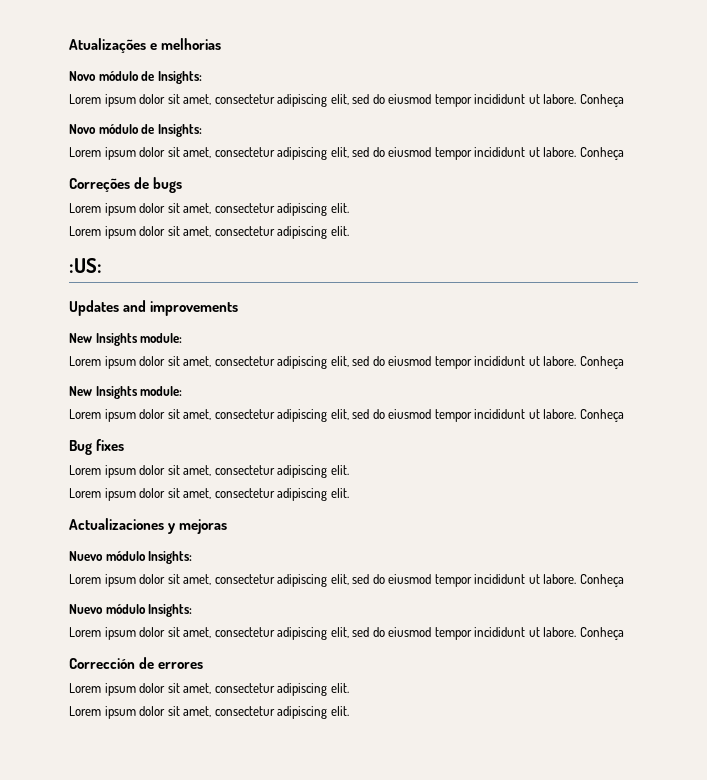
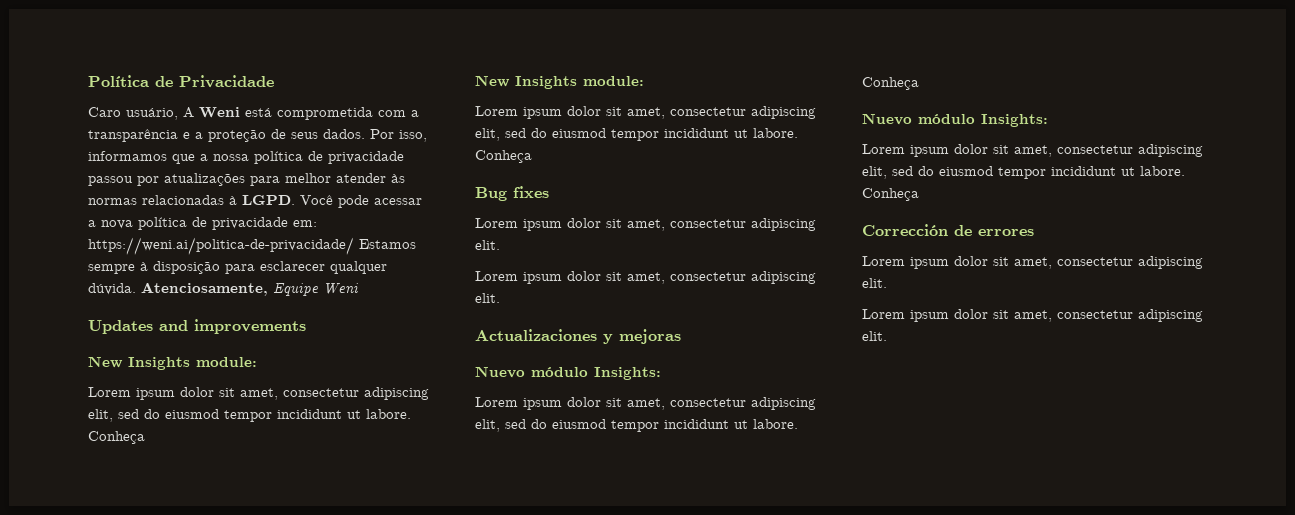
- Atualizações e melhorias
- Novo módulo de Insights:
- Lorem ipsum dolor sit amet, consectetur adipiscing elit, sed do eiusmod tempor incididunt ut labore. Conheça
- Novo módulo de Insights:
- Lorem ipsum dolor sit amet, consectetur adipiscing elit, sed do eiusmod tempor incididunt ut labore. Conheça
- Correções de bugs
- Lorem ipsum dolor sit amet, consectetur adipiscing elit.
- Lorem ipsum dolor sit amet, consectetur adipiscing elit.
- :US:
+ Política de Privacidade
+ Caro usuário, A Weni está comprometida com a transparência e a proteção de seus dados. Por isso, informamos que a nossa política de privacidade passou por atualizações para melhor atender às normas relacionadas à LGPD. Você pode acessar a nova política de privacidade em: https://weni.ai/politica-de-privacidade/ Estamos sempre à disposição para esclarecer qualquer dúvida. Atenciosamente, Equipe Weni

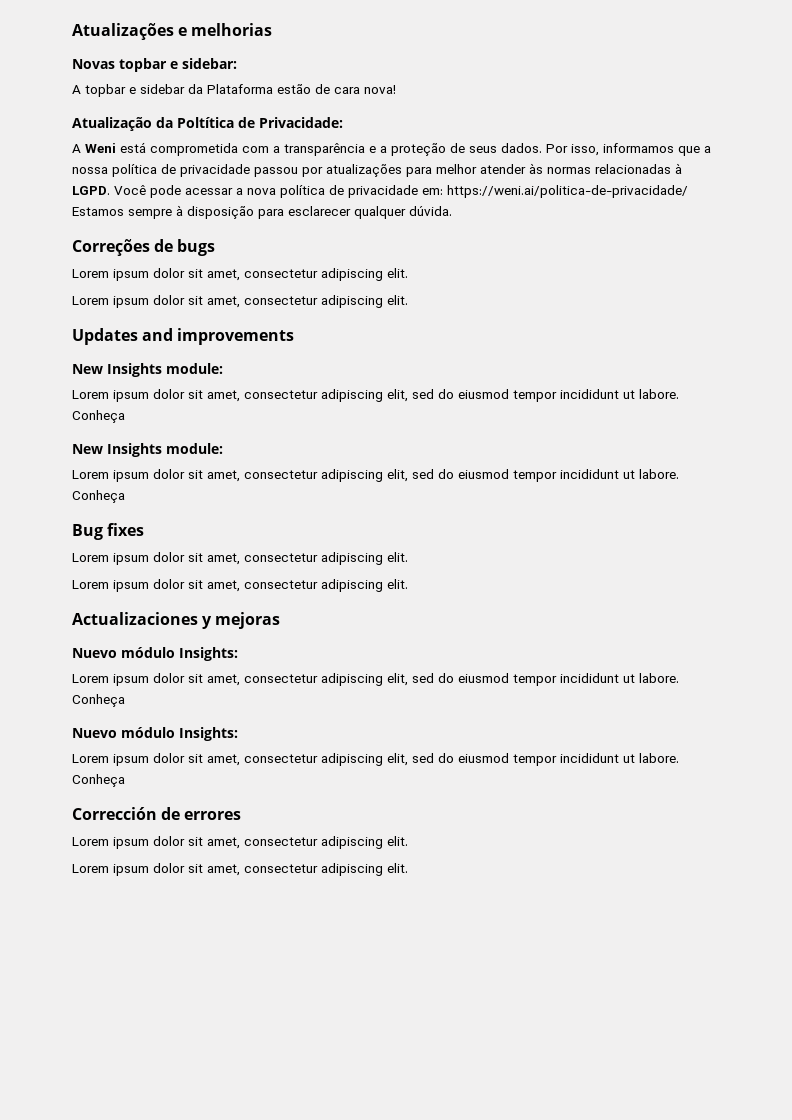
- Política de Privacidade
- Caro usuário, A Weni está comprometida com a transparência e a proteção de seus dados.
+ Atualizações e melhorias
+ Novas topbar e sidebar:
+ A topbar e sidebar da Plataforma estão de cara nova!
+ Atualização da Poltítica de Privacidade:
+ A Weni está comprometida com a transparência e a proteção de seus dados.
- Você pode acessar a nova política de privacidade em: https://weni.ai/politica-de-privacidade/ Estamos sempre à disposição para esclarecer qualquer dúvida. Atenciosamente, Equipe Weni
+ Você pode acessar a nova política de privacidade em: https://weni.ai/politica-de-privacidade/ Estamos sempre à disposição para esclarecer qualquer dúvida.
+ Correções de bugs
+ Lorem ipsum dolor sit amet, consectetur adipiscing elit.
+ Lorem ipsum dolor sit amet, consectetur adipiscing elit.

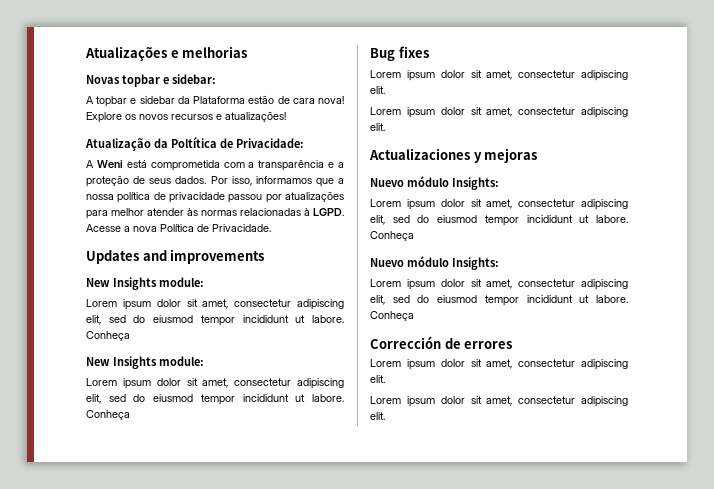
+ Explore os novos recursos e atualizações!
- Você pode acessar a nova política de privacidade em: https://weni.ai/politica-de-privacidade/ Estamos sempre à disposição para esclarecer qualquer dúvida.
- Correções de bugs
- Lorem ipsum dolor sit amet, consectetur adipiscing elit.
- Lorem ipsum dolor sit amet, consectetur adipiscing elit.
+ Acesse a nova Política de Privacidade.

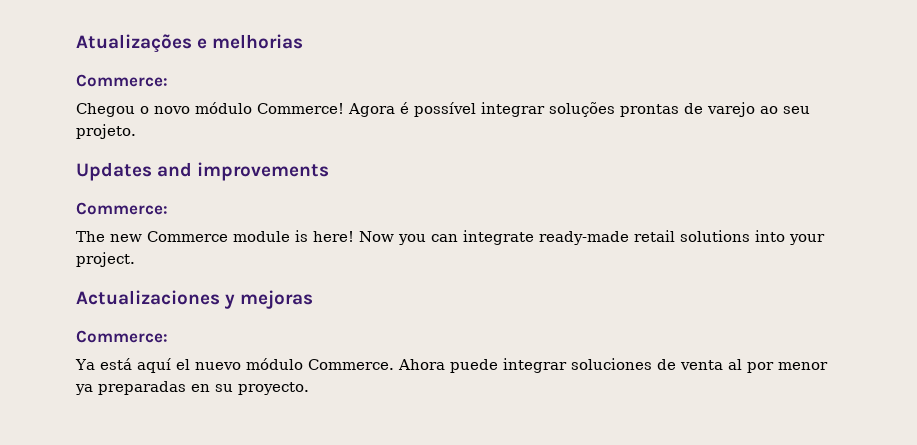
  Atualizações e melhorias
- Novas topbar e sidebar:
- A topbar e sidebar da Plataforma estão de cara nova! Explore os novos recursos e atualizações!
- Atualização da Poltítica de Privacidade:
- A Weni está comprometida com a transparência e a proteção de seus dados. Por isso, informamos que a nossa política de privacidade passou por atualizações para melhor atender às normas relacionadas à LGPD. Acesse a nova Política de Privacidade.
+ Commerce:
+ Chegou o novo módulo Commerce! Agora é possível integrar soluções prontas de varejo ao seu projeto.
  Updates and improvements
- New Insights module:
- Lorem ipsum dolor sit amet, consectetur adipiscing elit, sed do eiusmod tempor incididunt ut labore. Conheça
- New Insights module:
- Lorem ipsum dolor sit amet, consectetur adipiscing elit, sed do eiusmod tempor incididunt ut labore. Conheça
- Bug fixes
- Lorem ipsum dolor sit amet, consectetur adipiscing elit.
- Lorem ipsum dolor sit amet, consectetur adipiscing elit.
+ Commerce:
+ The new Commerce module is here! Now you can integrate ready-made retail solutions into your project.
  Actualizaciones y mejoras
- Nuevo módulo Insights:
- Lorem ipsum dolor sit amet, consectetur adipiscing elit, sed do eiusmod tempor incididunt ut labore. Conheça
- Nuevo módulo Insights:
- Lorem ipsum dolor sit amet, consectetur adipiscing elit, sed do eiusmod tempor incididunt ut labore. Conheça
- Corrección de errores
- Lorem ipsum dolor sit amet, consectetur adipiscing elit.
- Lorem ipsum dolor sit amet, consectetur adipiscing elit.
+ Commerce:
+ Ya está aquí el nuevo módulo Commerce. Ahora puede integrar soluciones de venta al por menor ya preparadas en su proyecto.

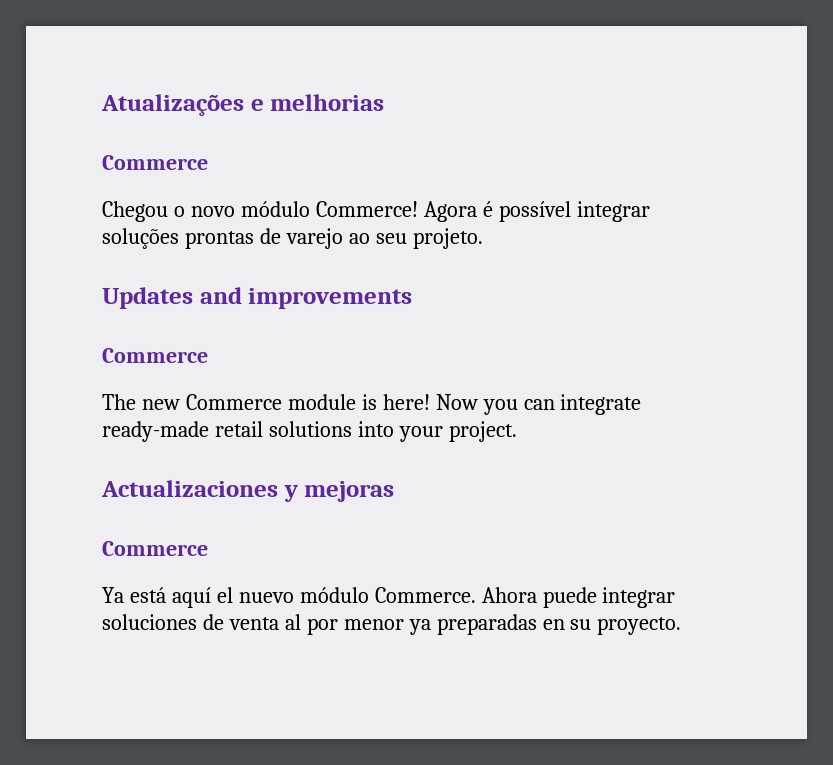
  Atualizações e melhorias
- Commerce:
+ Commerce
  Updates and improvements
- Commerce:
+ Commerce
  Actualizaciones y mejoras
- Commerce:
+ Commerce

